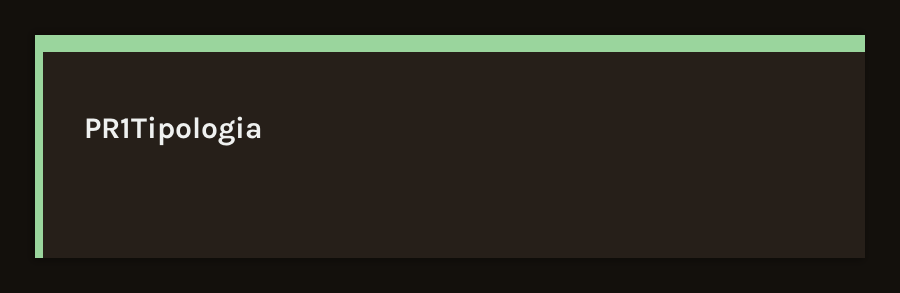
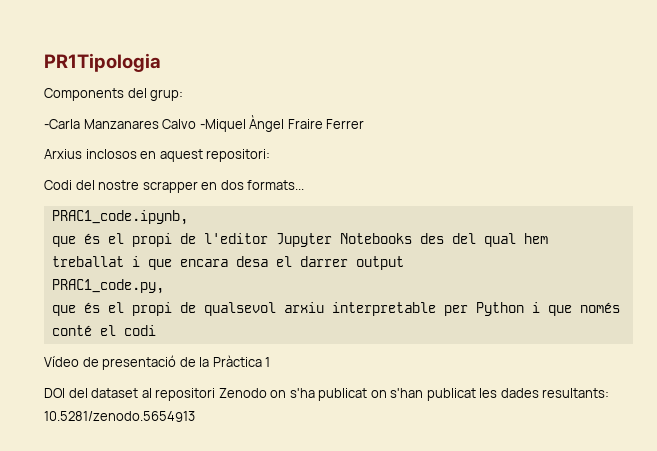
+ Components del grup:
+ -Carla Manzanares Calvo -Miquel Àngel Fraire Ferrer
+ Arxius inclosos en aquest repositori:
+ Codi del nostre scrapper en dos formats...
+ PRAC1_code.ipynb,
+ que és el propi de l'editor Jupyter Notebooks des del qual hem treballat i que encara desa el darrer output
+ PRAC1_code.py,
+ que és el propi de qualsevol arxiu interpretable per Python i que només conté el codi
+ Vídeo de presentació de la Pràctica 1
+ DOI del dataset al repositori Zenodo on s'ha publicat on s'han publicat les dades resultants: 10.5281/zenodo.5654913

